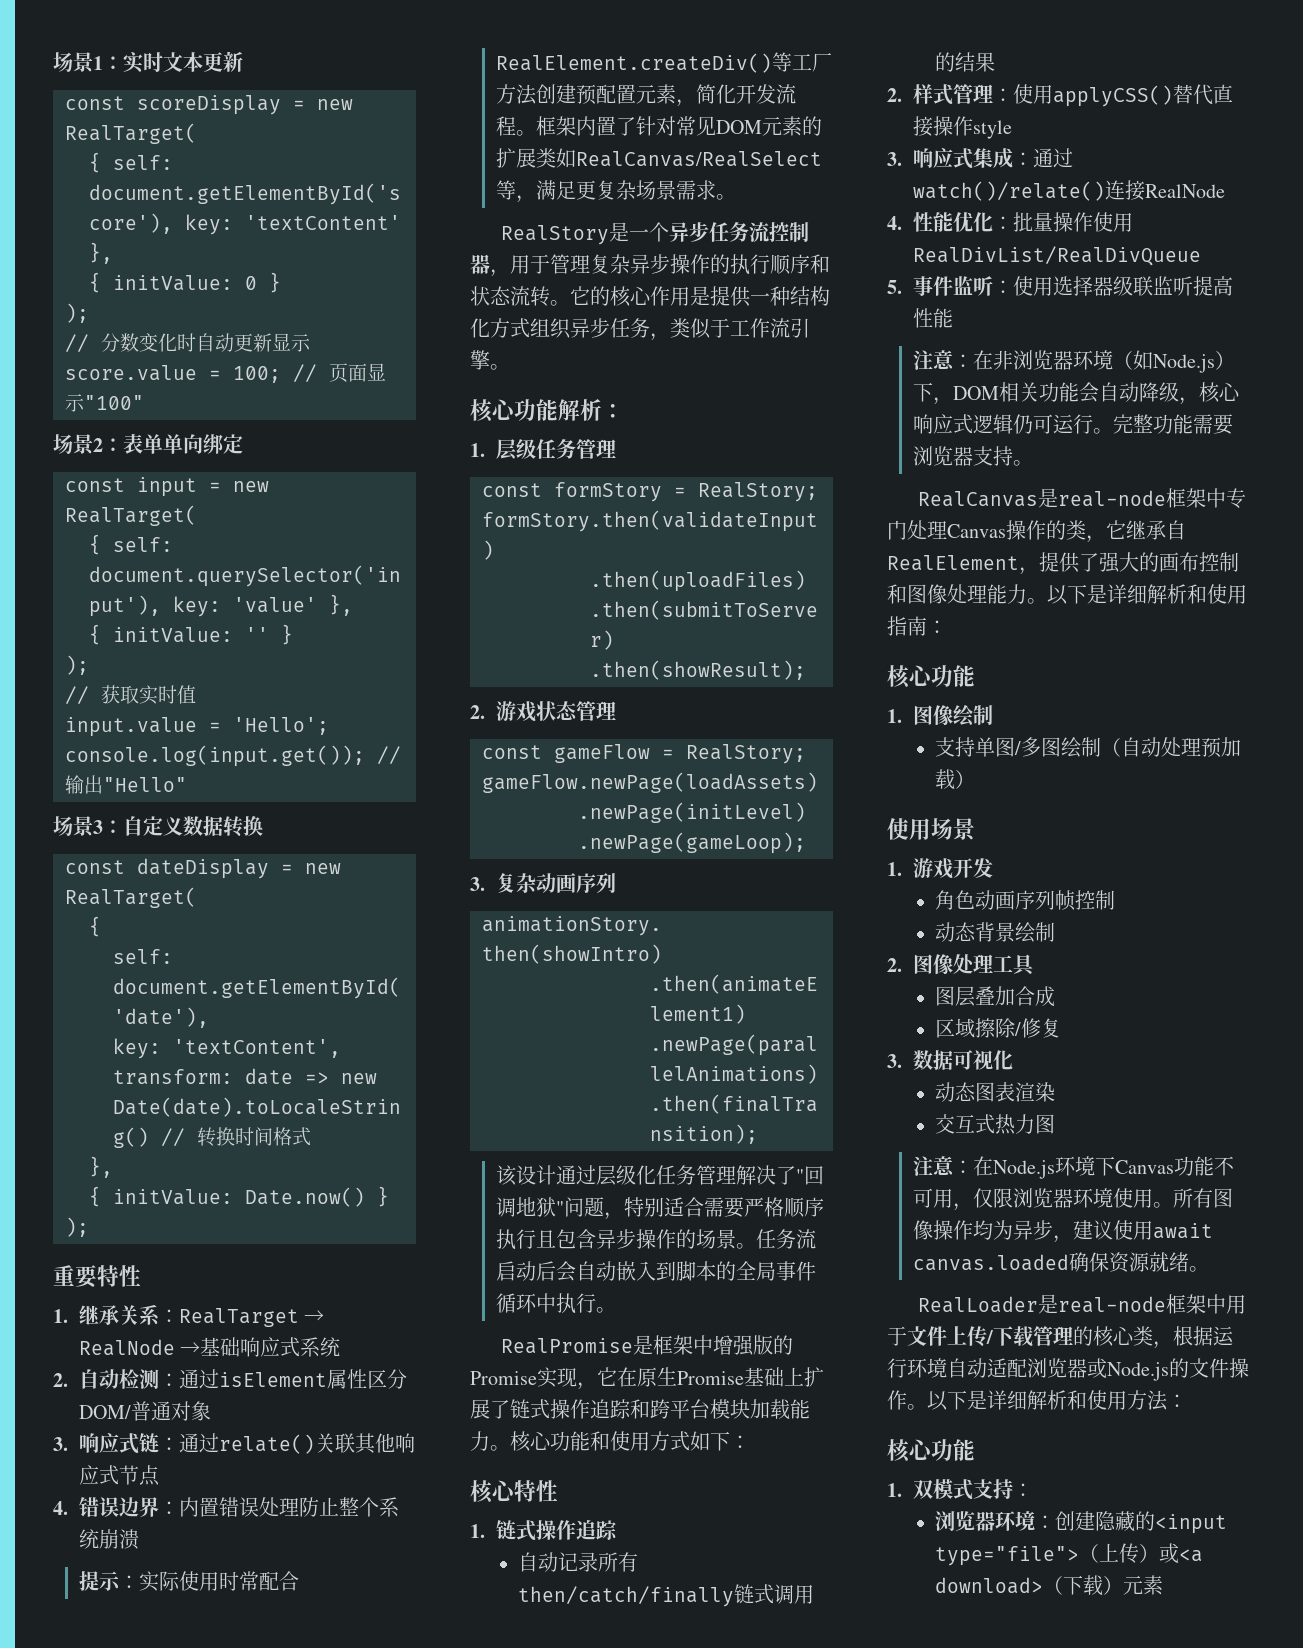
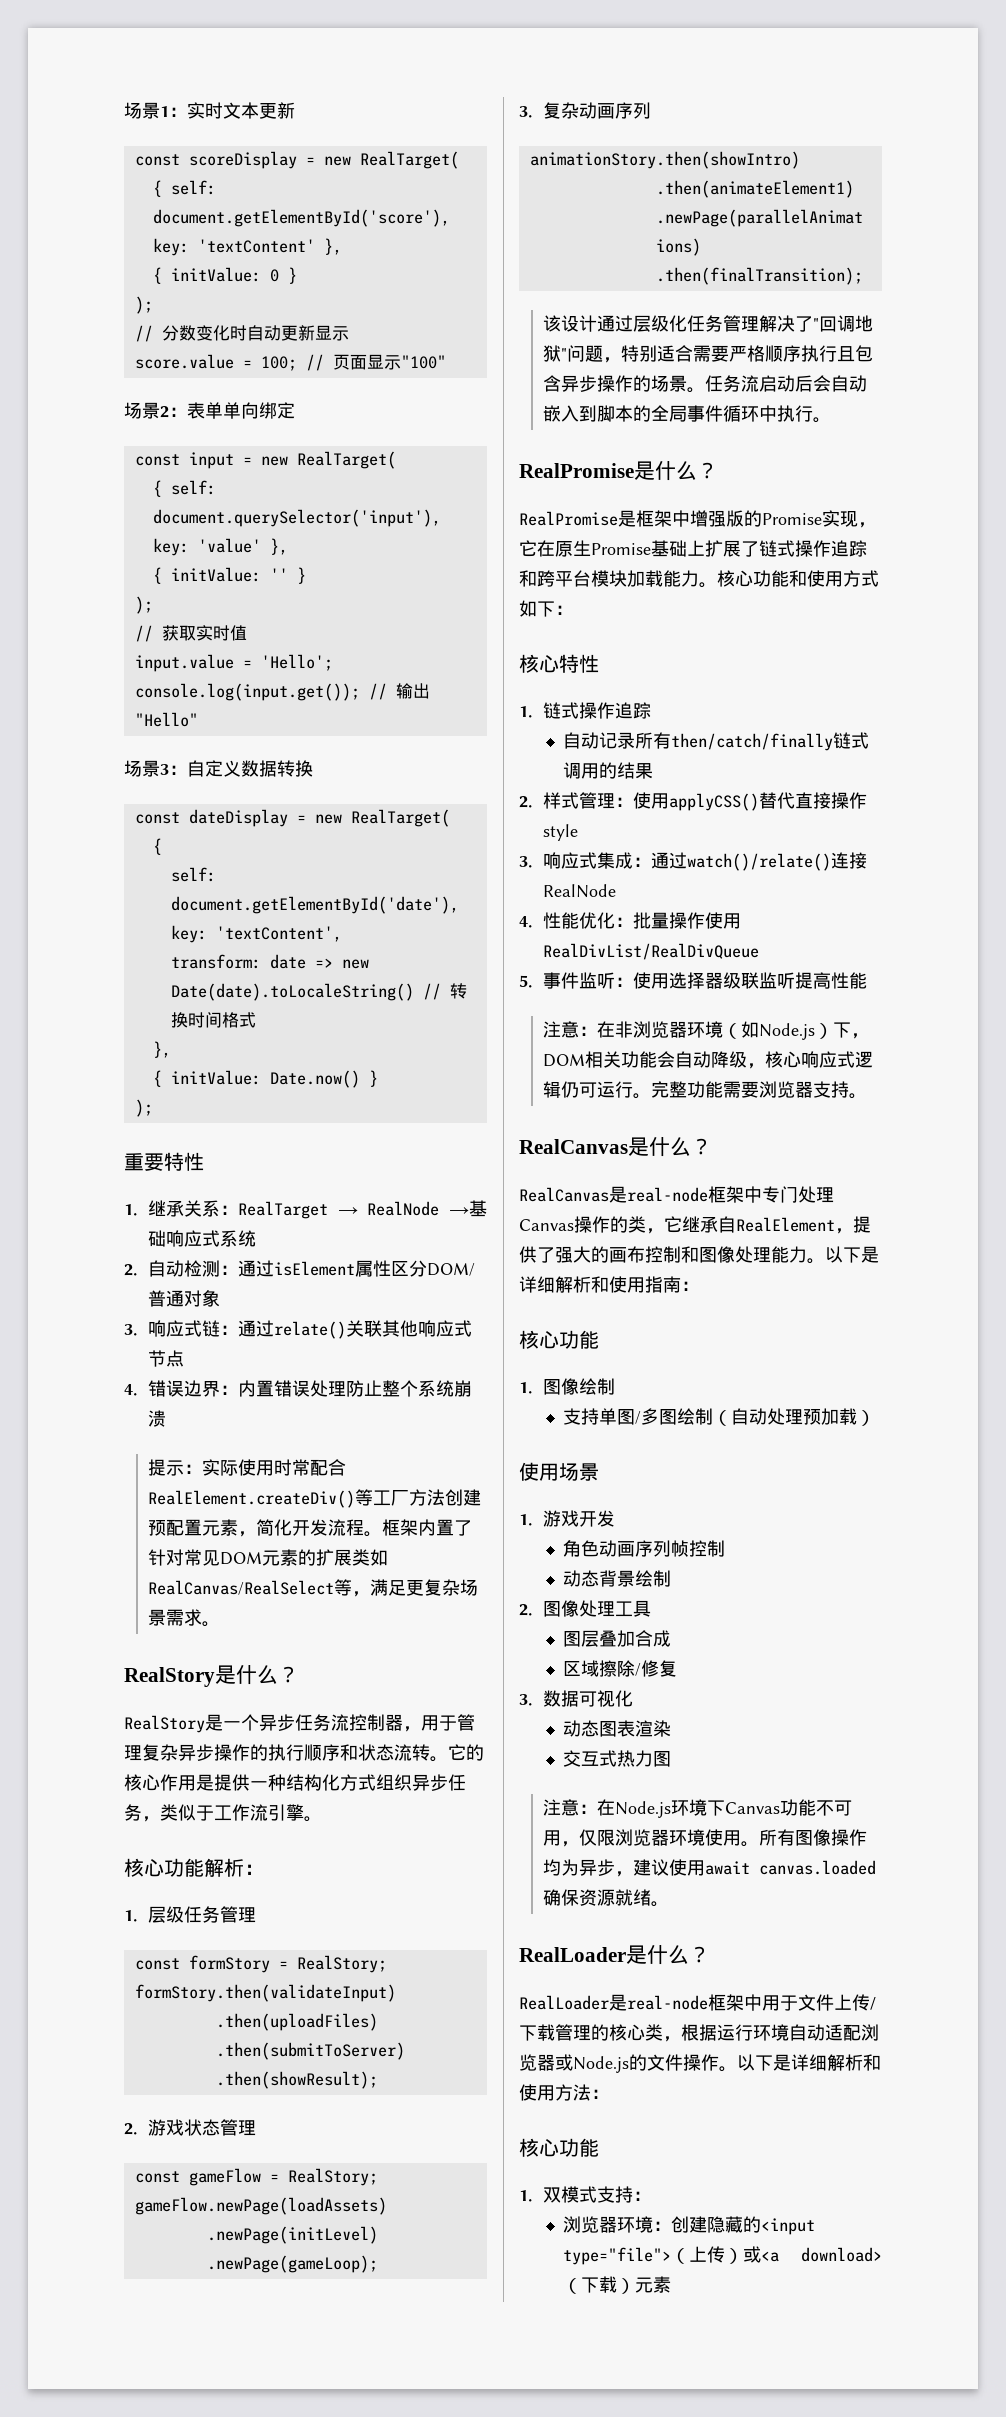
+ RealStory是什么？
+ RealPromise是什么？
+ RealCanvas是什么？
+ RealLoader是什么？

